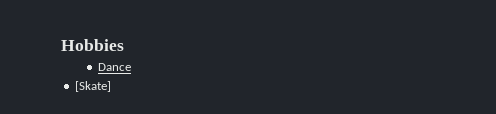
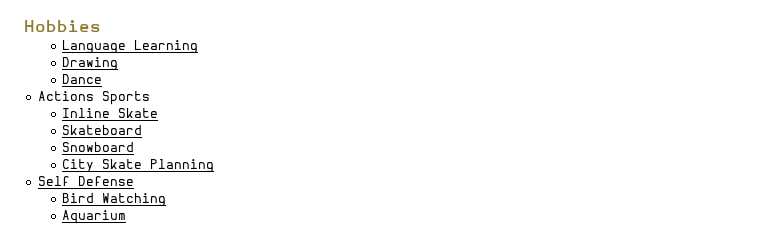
+ Language Learning
+ Drawing
  Dance
- [Skate]
+ Actions Sports
+ Inline Skate
+ Skateboard
+ Snowboard
+ City Skate Planning
+ Self Defense
+ Bird Watching
+ Aquarium

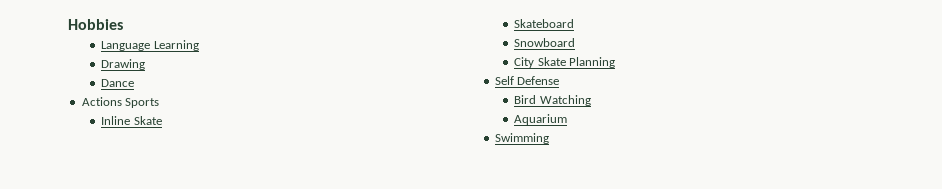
+ Swimming

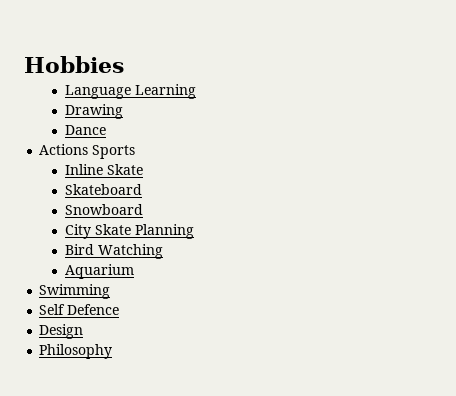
- Self Defense
+ Self Defence
+ Design
+ Philosophy

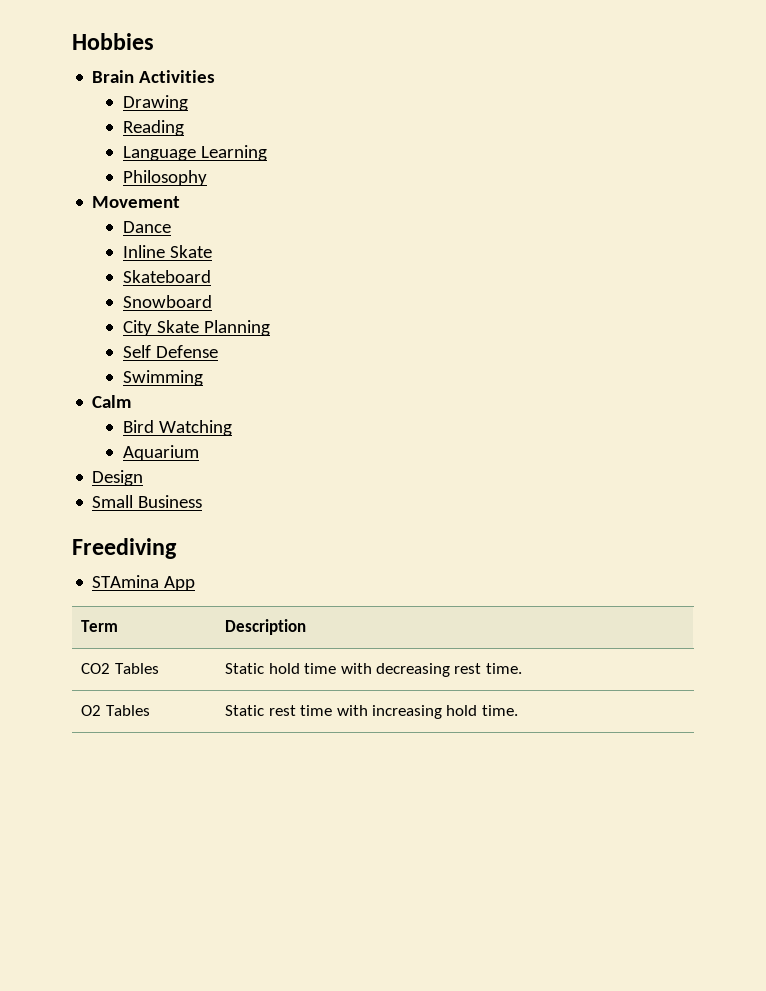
+ Brain Activities
+ Drawing
+ Reading
- Drawing
+ Philosophy
+ Movement
- Actions Sports
+ Self Defense
+ Swimming
+ Calm
- Swimming
- Self Defence
  Design
- Philosophy
+ Small Business
+ Freediving
+ STAmina App
+ Term | Description
+ CO2 Tables | Static hold time with decreasing rest time.
+ O2 Tables | Static rest time with increasing hold time.

